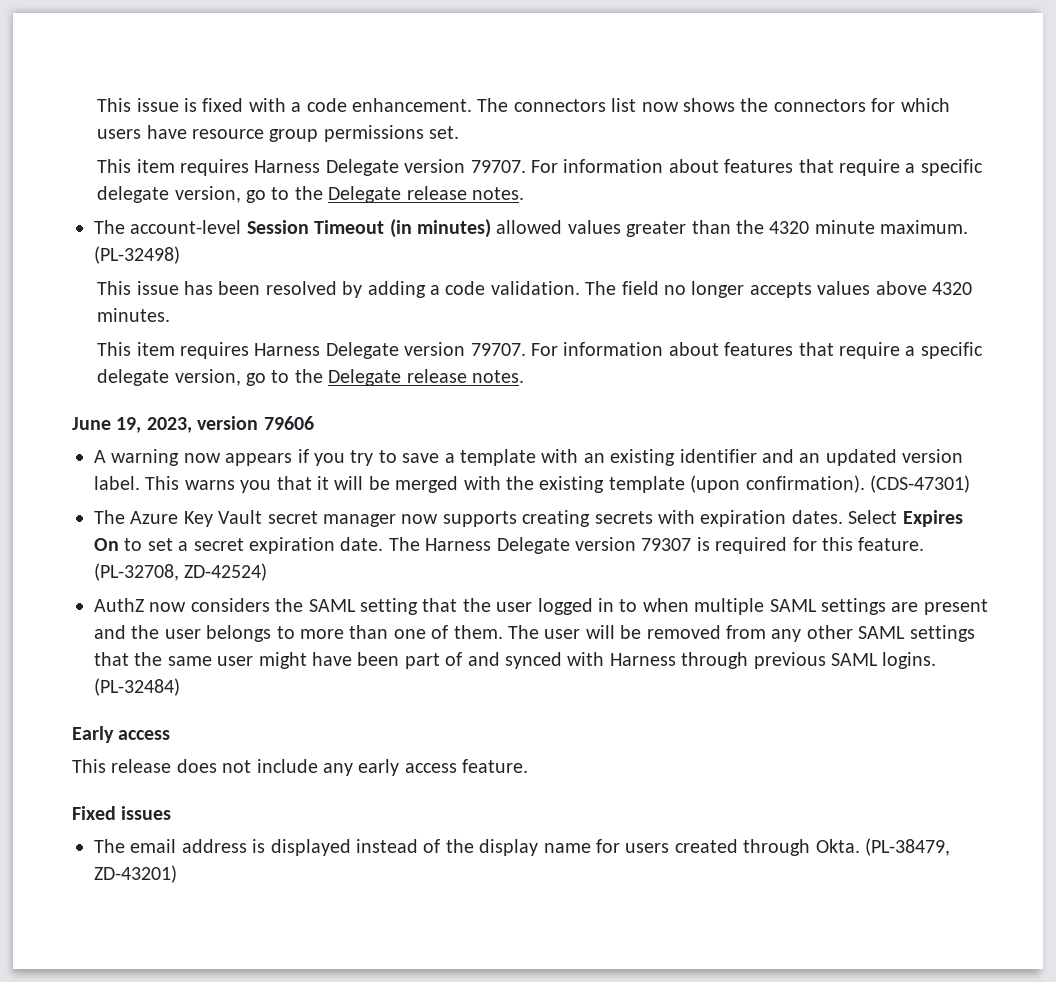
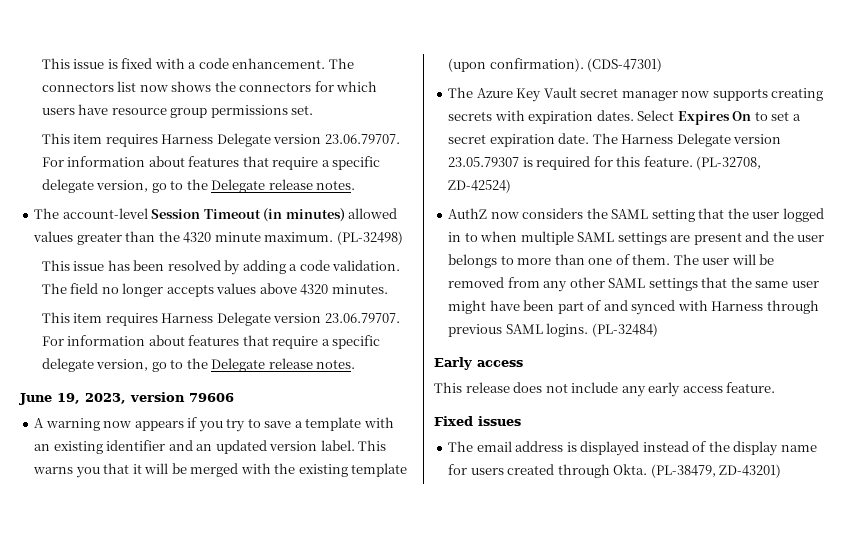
  The connectors list now shows the connectors for which users have resource group permissions set.
- This item requires Harness Delegate version 79707. For information about features that require a specific delegate version, go to the Delegate release notes.
+ This item requires Harness Delegate version 23.06.79707. For information about features that require a specific delegate version, go to the Delegate release notes.
  The field no longer accepts values above 4320 minutes.
- This item requires Harness Delegate version 79707. For information about features that require a specific delegate version, go to the Delegate release notes.
+ This item requires Harness Delegate version 23.06.79707. For information about features that require a specific delegate version, go to the Delegate release notes.
- The Harness Delegate version 79307 is required for this feature.
+ The Harness Delegate version 23.05.79307 is required for this feature.

